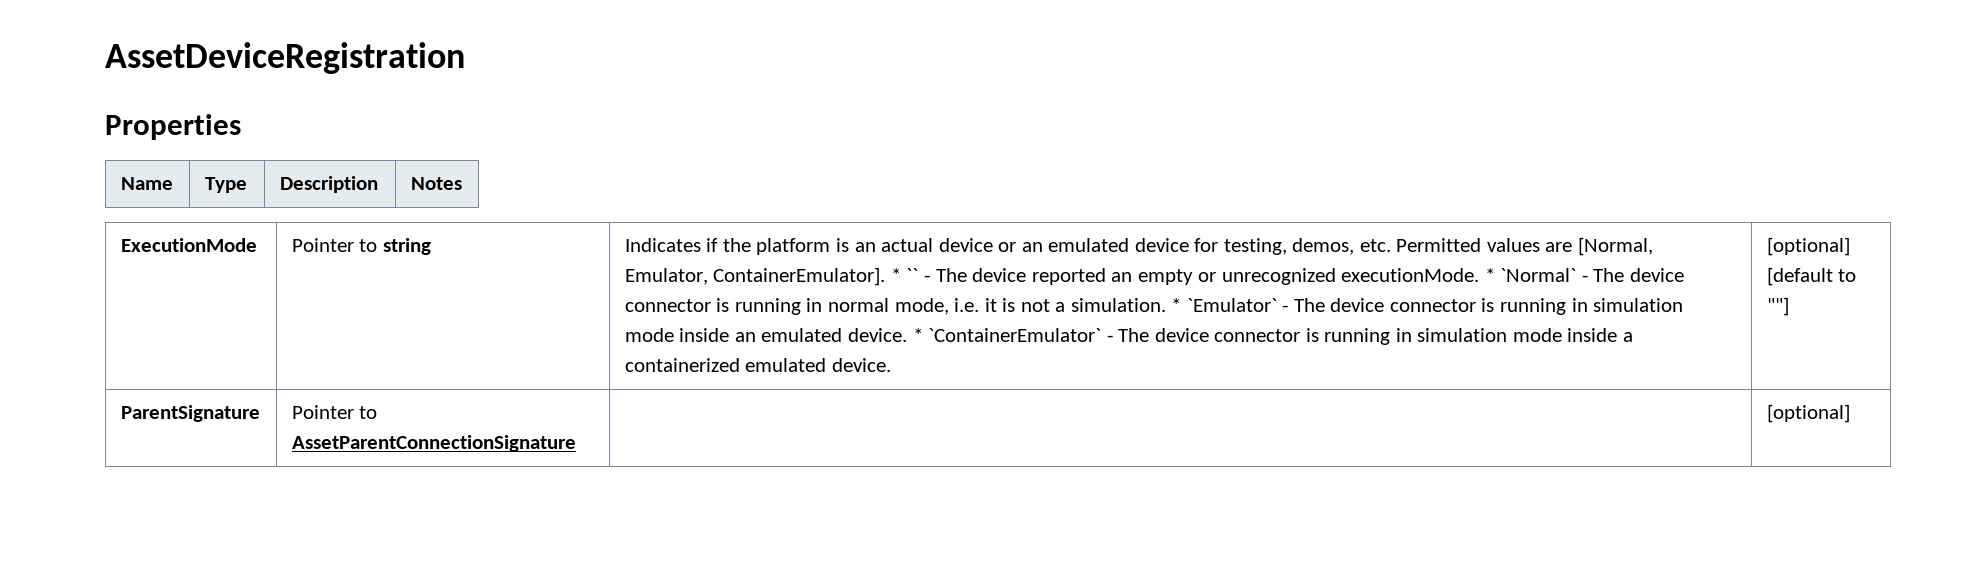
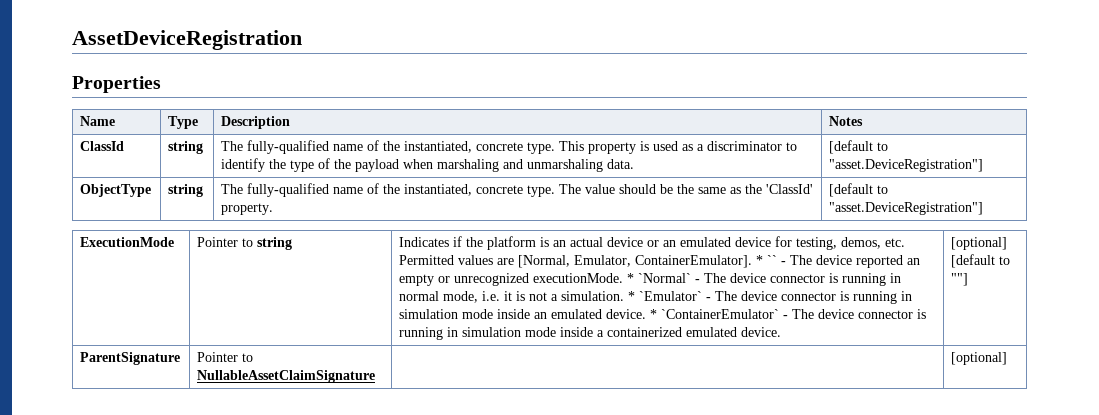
+ ClassId | string | The fully-qualified name of the instantiated, concrete type. This property is used as a discriminator to identify the type of the payload when marshaling and unmarshaling data. | [default to "asset.DeviceRegistration"]
+ ObjectType | string | The fully-qualified name of the instantiated, concrete type. The value should be the same as the 'ClassId' property. | [default to "asset.DeviceRegistration"]
- ParentSignature | Pointer to AssetParentConnectionSignature | | [optional]
+ ParentSignature | Pointer to NullableAssetClaimSignature | | [optional]

